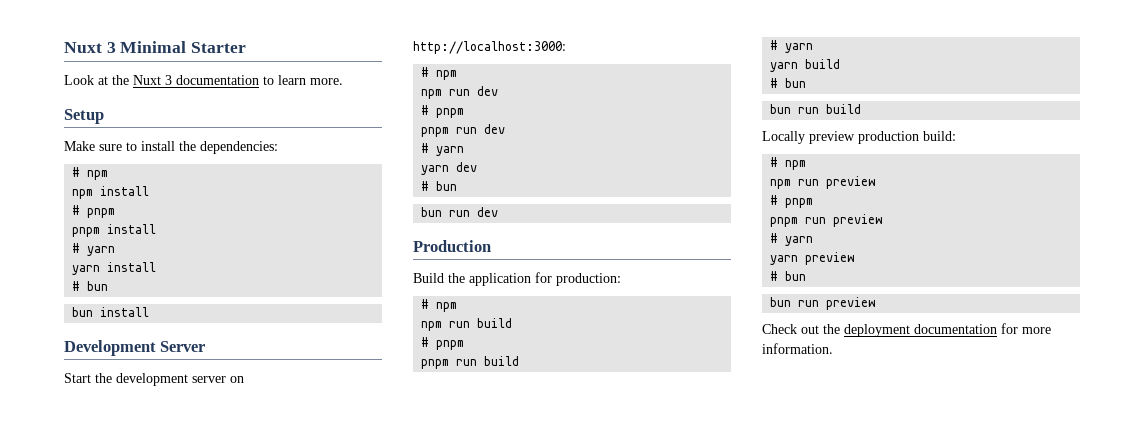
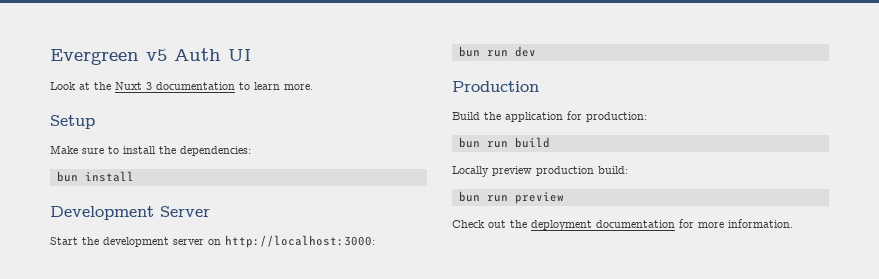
- Nuxt 3 Minimal Starter
+ Evergreen v5 Auth UI
  Make sure to install the dependencies:
- # npm
- npm install
- # pnpm
- pnpm install
- # yarn
- yarn install
- # bun
  Start the development server on http://localhost:3000:
- # npm
- npm run dev
- # pnpm
- pnpm run dev
- # yarn
- yarn dev
- # bun
  Build the application for production:
- # npm
- npm run build
- # pnpm
- pnpm run build
- # yarn
- yarn build
- # bun
  Locally preview production build:
- # npm
- npm run preview
- # pnpm
- pnpm run preview
- # yarn
- yarn preview
- # bun

